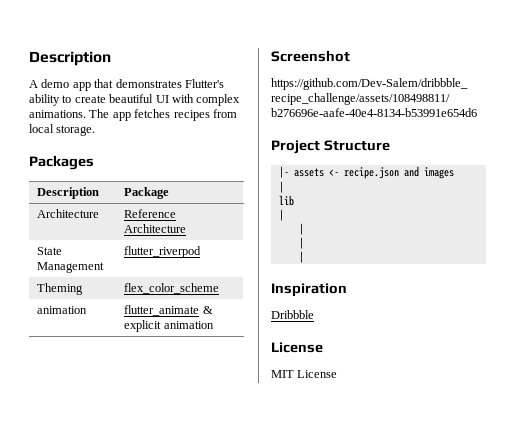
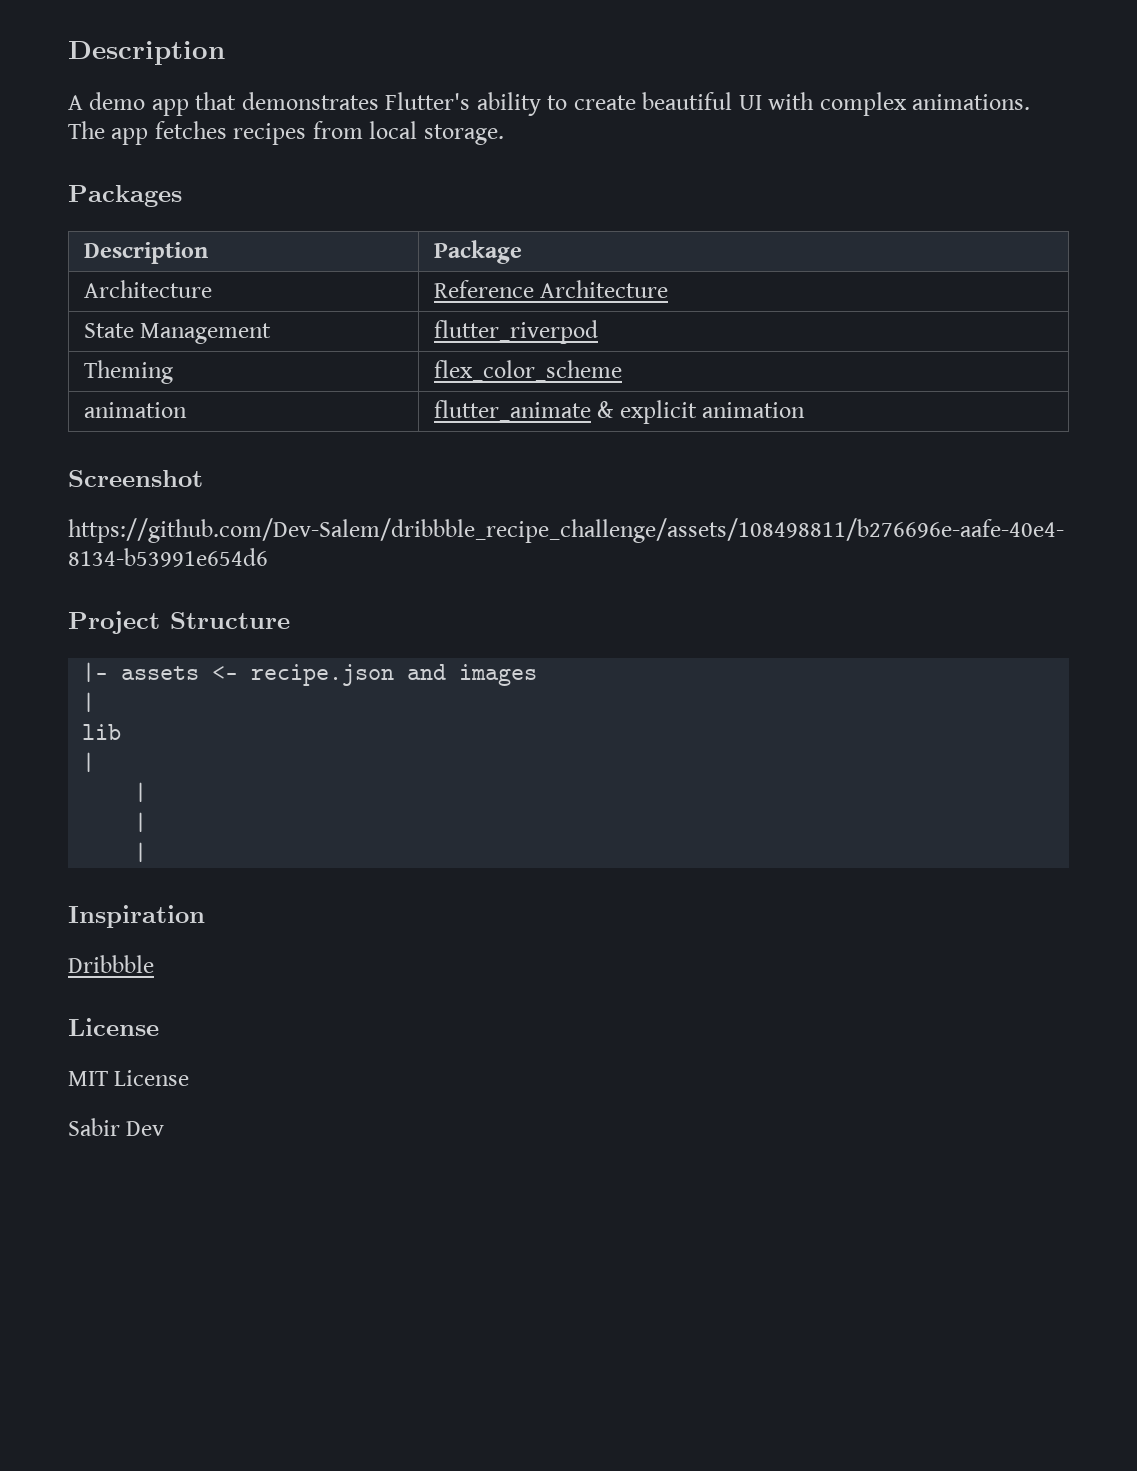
+ Sabir Dev

